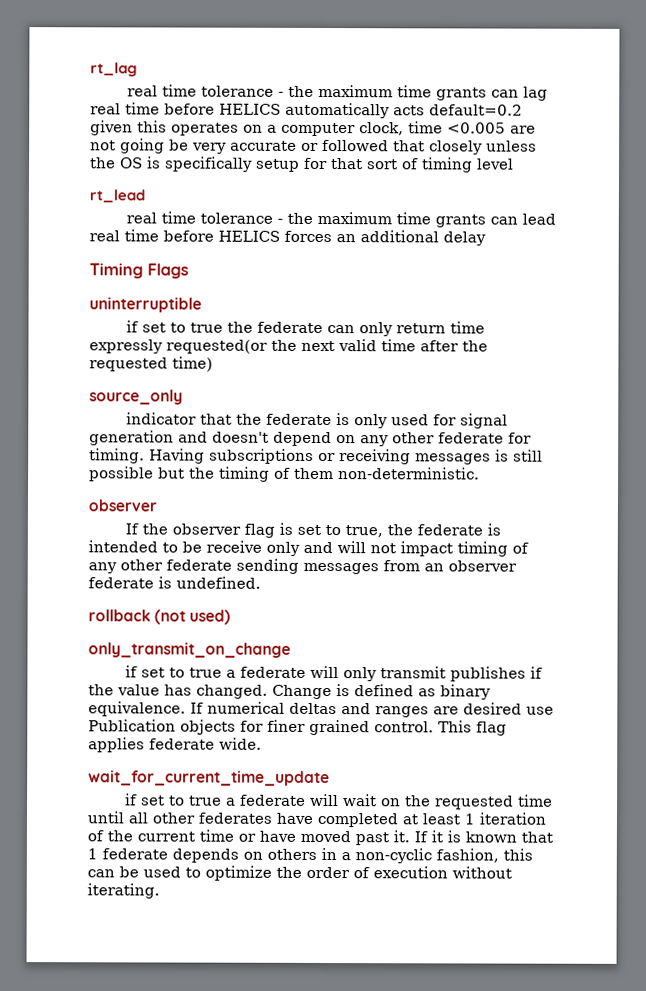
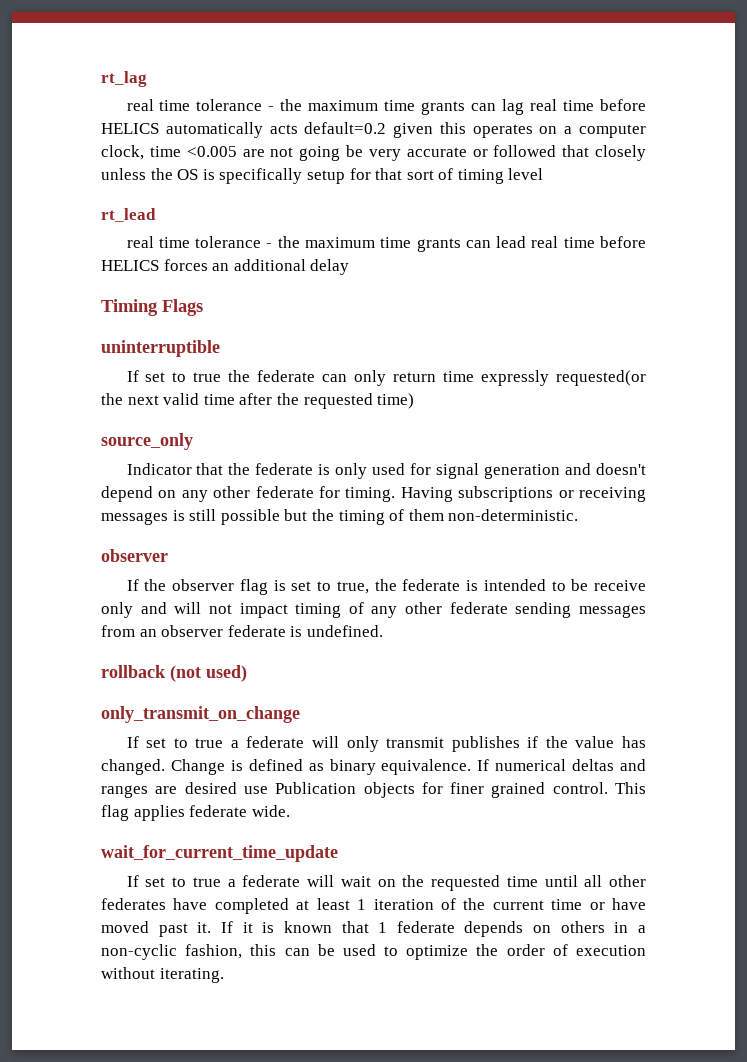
- if set to true the federate can only return time expressly requested(or the next valid time after the requested time)
+ If set to true the federate can only return time expressly requested(or the next valid time after the requested time)
- indicator that the federate is only used for signal generation and doesn't depend on any other federate for timing.
+ Indicator that the federate is only used for signal generation and doesn't depend on any other federate for timing.
- if set to true a federate will only transmit publishes if the value has changed.
+ If set to true a federate will only transmit publishes if the value has changed.
- if set to true a federate will wait on the requested time until all other federates have completed at least 1 iteration of the current time or have moved past it.
+ If set to true a federate will wait on the requested time until all other federates have completed at least 1 iteration of the current time or have moved past it.

